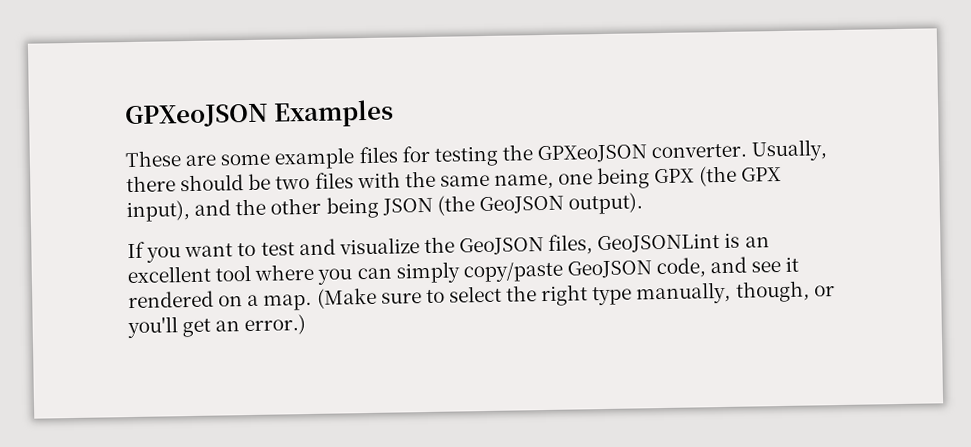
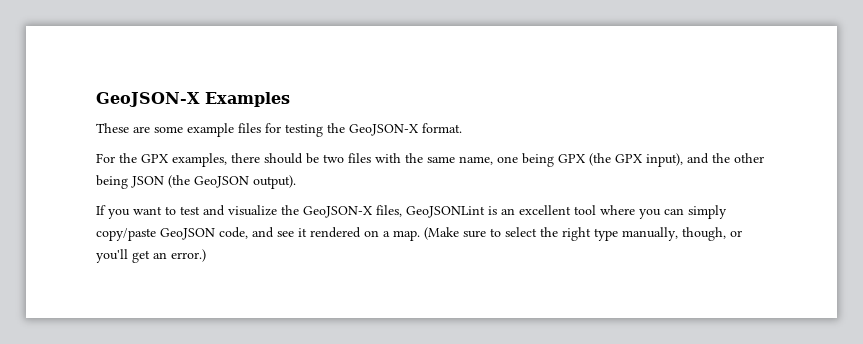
- GPXeoJSON Examples
+ GeoJSON-X Examples
- These are some example files for testing the GPXeoJSON converter. Usually, there should be two files with the same name, one being GPX (the GPX input), and the other being JSON (the GeoJSON output).
+ These are some example files for testing the GeoJSON-X format.
+ For the GPX examples, there should be two files with the same name, one being GPX (the GPX input), and the other being JSON (the GeoJSON output).
- If you want to test and visualize the GeoJSON files, GeoJSONLint is an excellent tool where you can simply copy/paste GeoJSON code, and see it rendered on a map.
+ If you want to test and visualize the GeoJSON-X files, GeoJSONLint is an excellent tool where you can simply copy/paste GeoJSON code, and see it rendered on a map.

